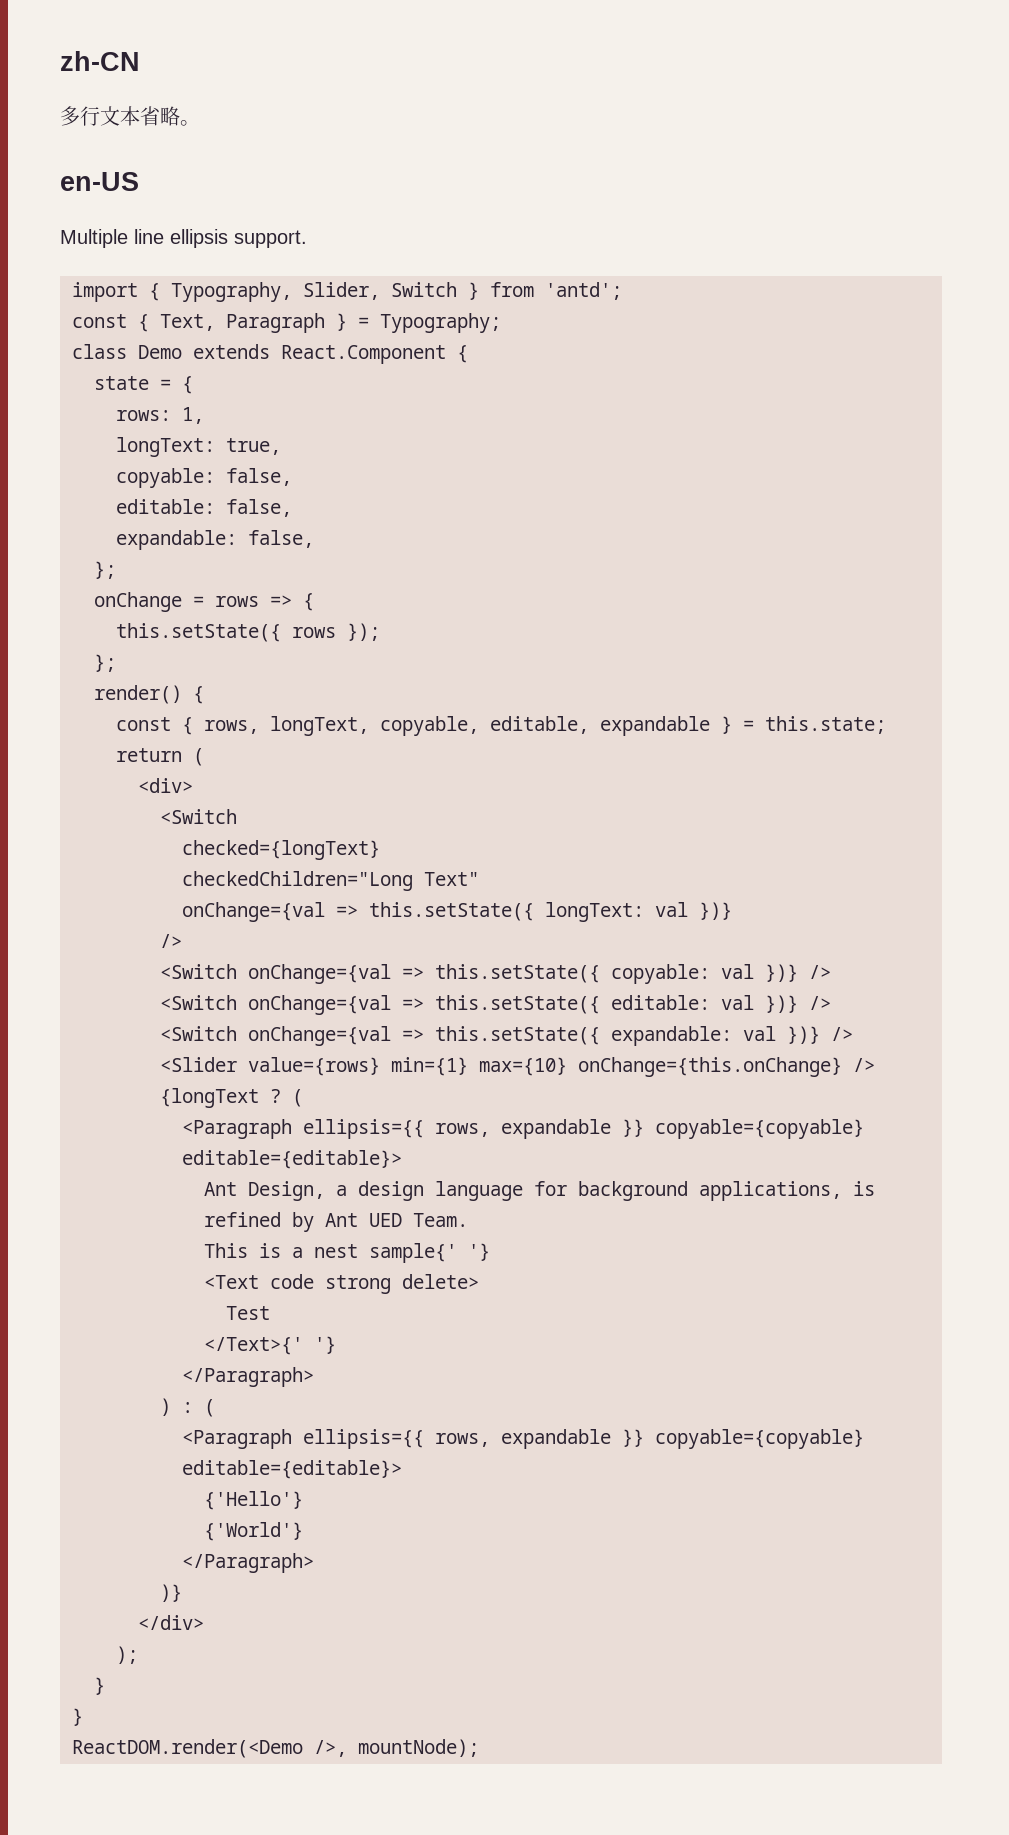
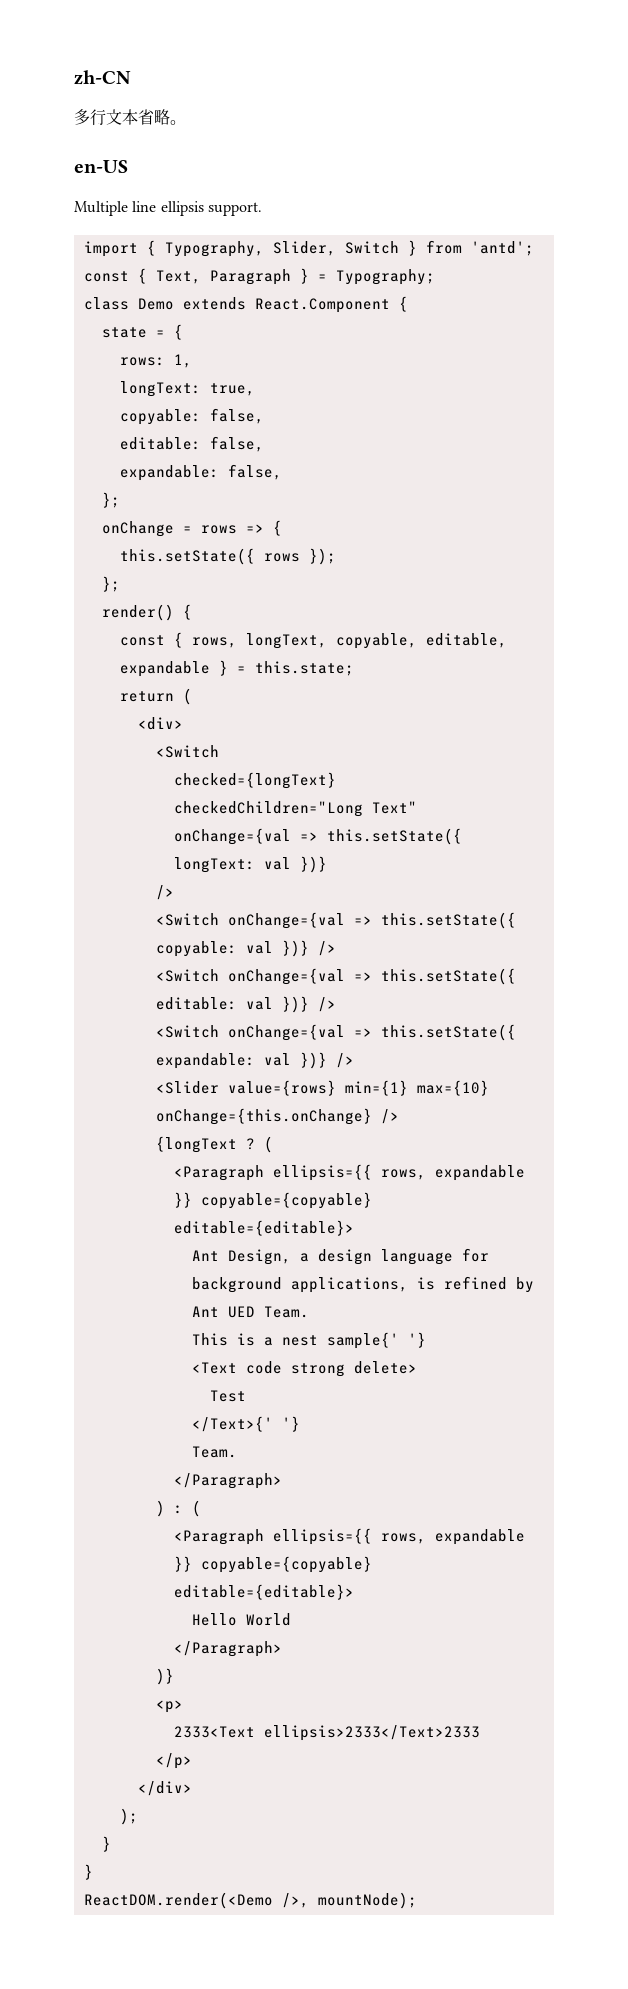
  </Text>{' '}
+ Team.
- {'Hello'}
- {'World'}
+ Hello World
+ <p>
+ 2333<Text ellipsis>2333</Text>2333
+ </p>

